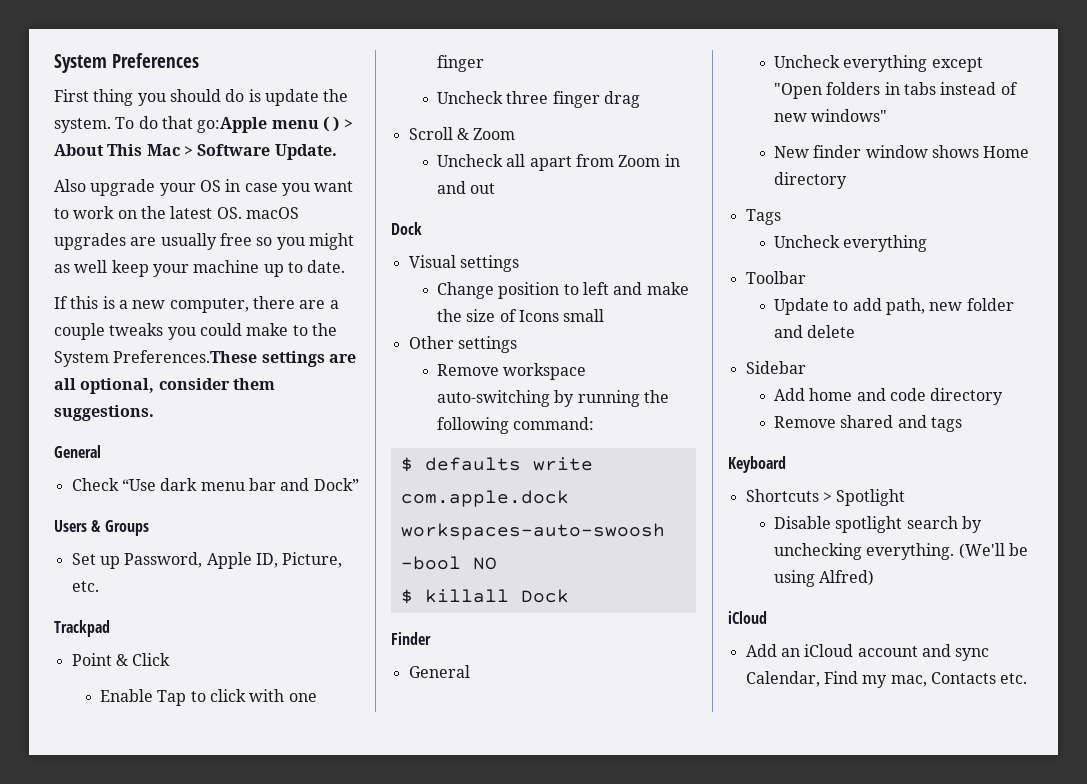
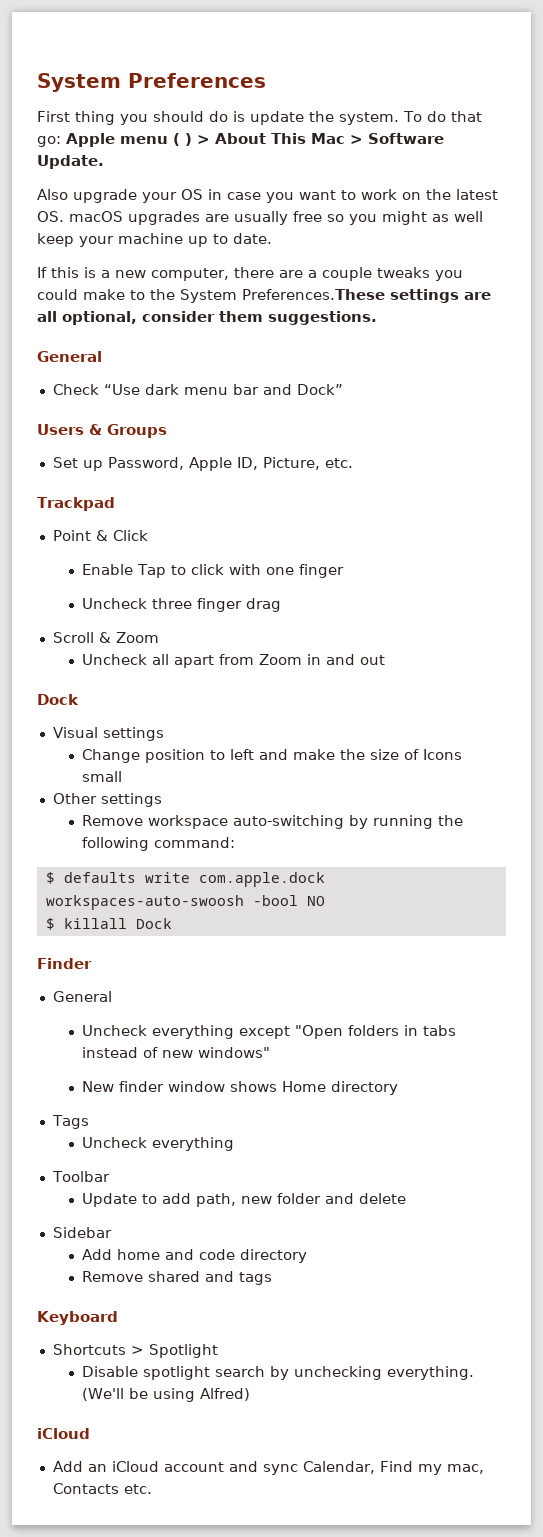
- To do that go:Apple menu ( ) > About This Mac > Software Update.
+ To do that go: Apple menu ( ) > About This Mac > Software Update.

